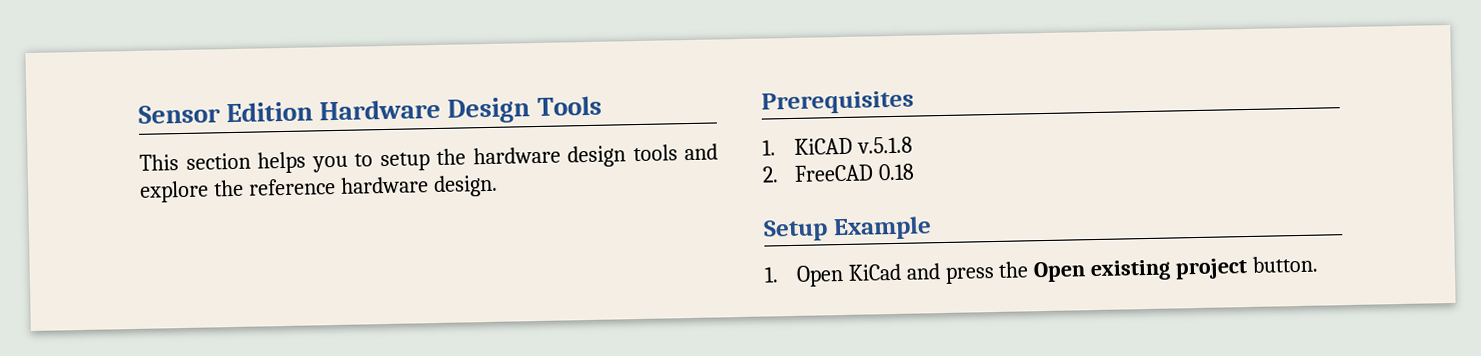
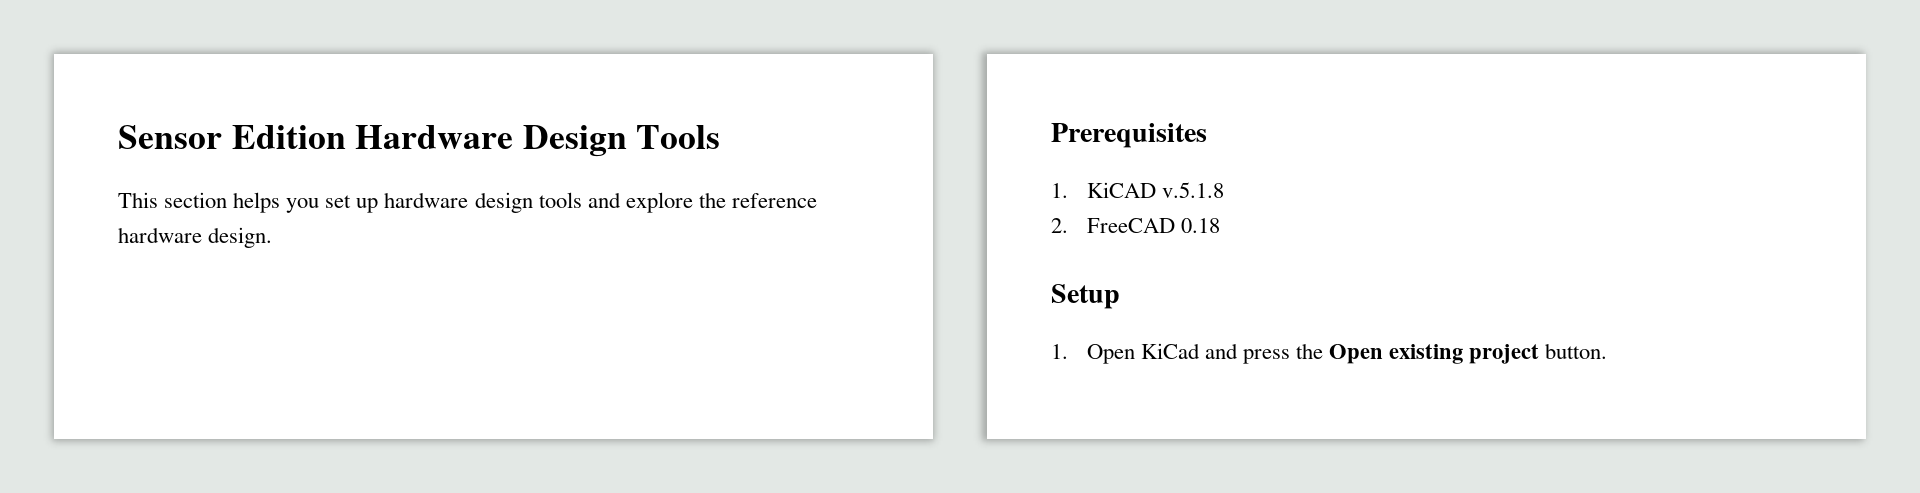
- This section helps you to setup the hardware design tools and explore the reference hardware design.
+ This section helps you set up hardware design tools and explore the reference hardware design.
- Setup Example
+ Setup

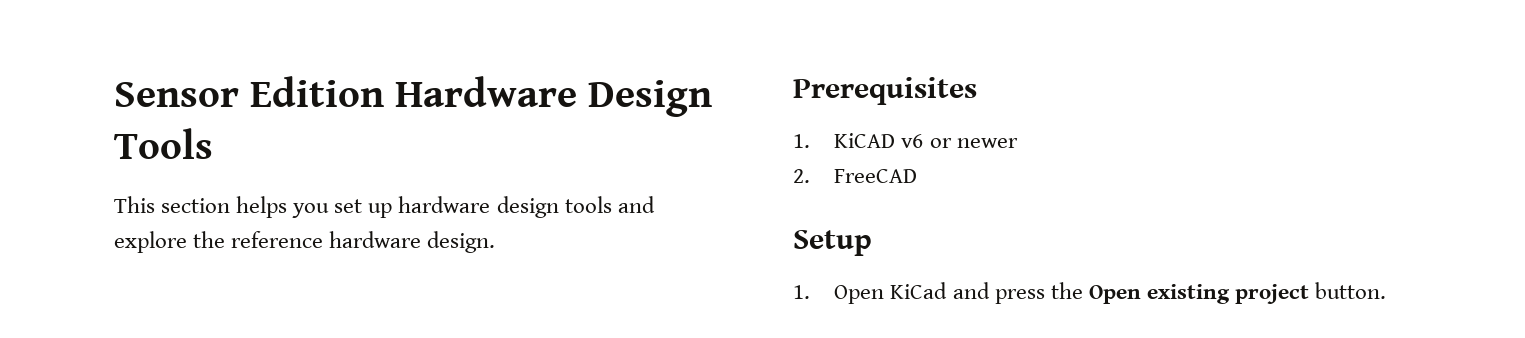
- 1. KiCAD v.5.1.8
+ 1. KiCAD v6 or newer
- 2. FreeCAD 0.18
+ 2. FreeCAD

